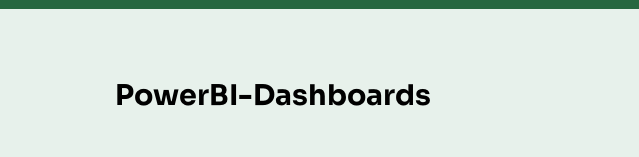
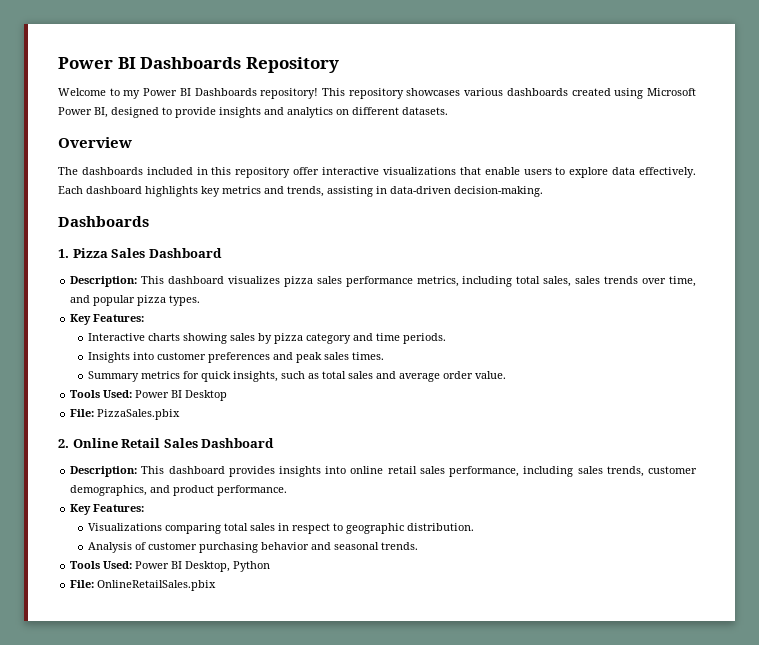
- PowerBI-Dashboards
+ Power BI Dashboards Repository
+ Welcome to my Power BI Dashboards repository! This repository showcases various dashboards created using Microsoft Power BI, designed to provide insights and analytics on different datasets.
+ Overview
+ The dashboards included in this repository offer interactive visualizations that enable users to explore data effectively. Each dashboard highlights key metrics and trends, assisting in data-driven decision-making.
+ Dashboards
+ 1. Pizza Sales Dashboard
+ Description: This dashboard visualizes pizza sales performance metrics, including total sales, sales trends over time, and popular pizza types.
+ Key Features:
+ Interactive charts showing sales by pizza category and time periods.
+ Insights into customer preferences and peak sales times.
+ Summary metrics for quick insights, such as total sales and average order value.
+ Tools Used: Power BI Desktop
+ File: PizzaSales.pbix
+ 2. Online Retail Sales Dashboard
+ Description: This dashboard provides insights into online retail sales performance, including sales trends, customer demographics, and product performance.
+ Key Features:
+ Visualizations comparing total sales in respect to geographic distribution.
+ Analysis of customer purchasing behavior and seasonal trends.
+ Tools Used: Power BI Desktop, Python
+ File: OnlineRetailSales.pbix

